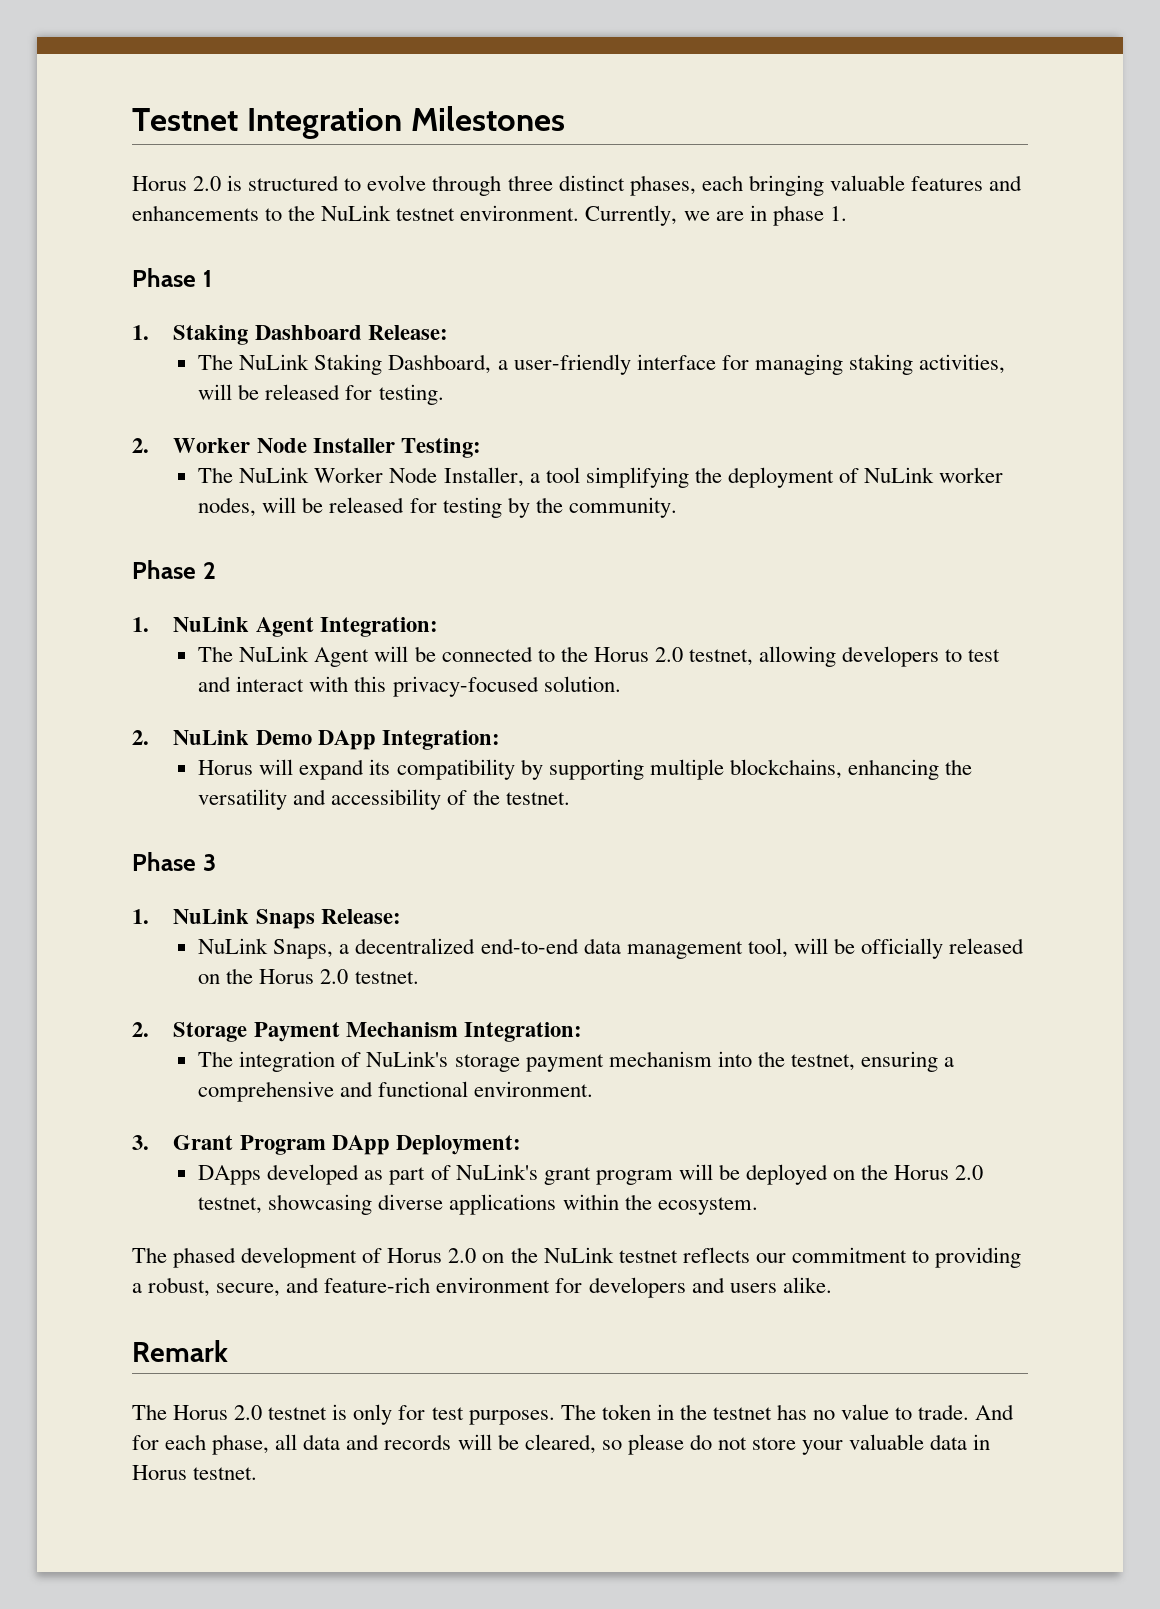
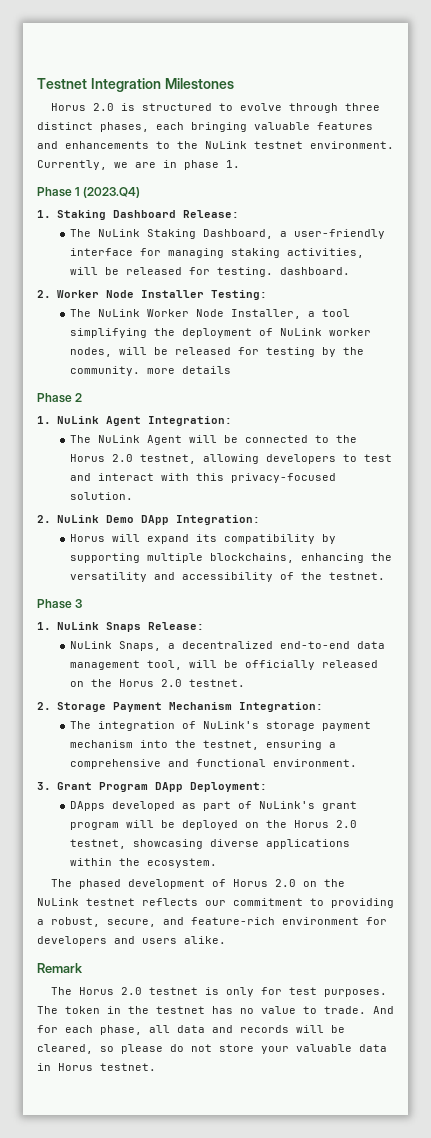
- Phase 1
+ Phase 1 (2023.Q4)
- The NuLink Staking Dashboard, a user-friendly interface for managing staking activities, will be released for testing.
+ The NuLink Staking Dashboard, a user-friendly interface for managing staking activities, will be released for testing. dashboard.
- The NuLink Worker Node Installer, a tool simplifying the deployment of NuLink worker nodes, will be released for testing by the community.
+ The NuLink Worker Node Installer, a tool simplifying the deployment of NuLink worker nodes, will be released for testing by the community. more details

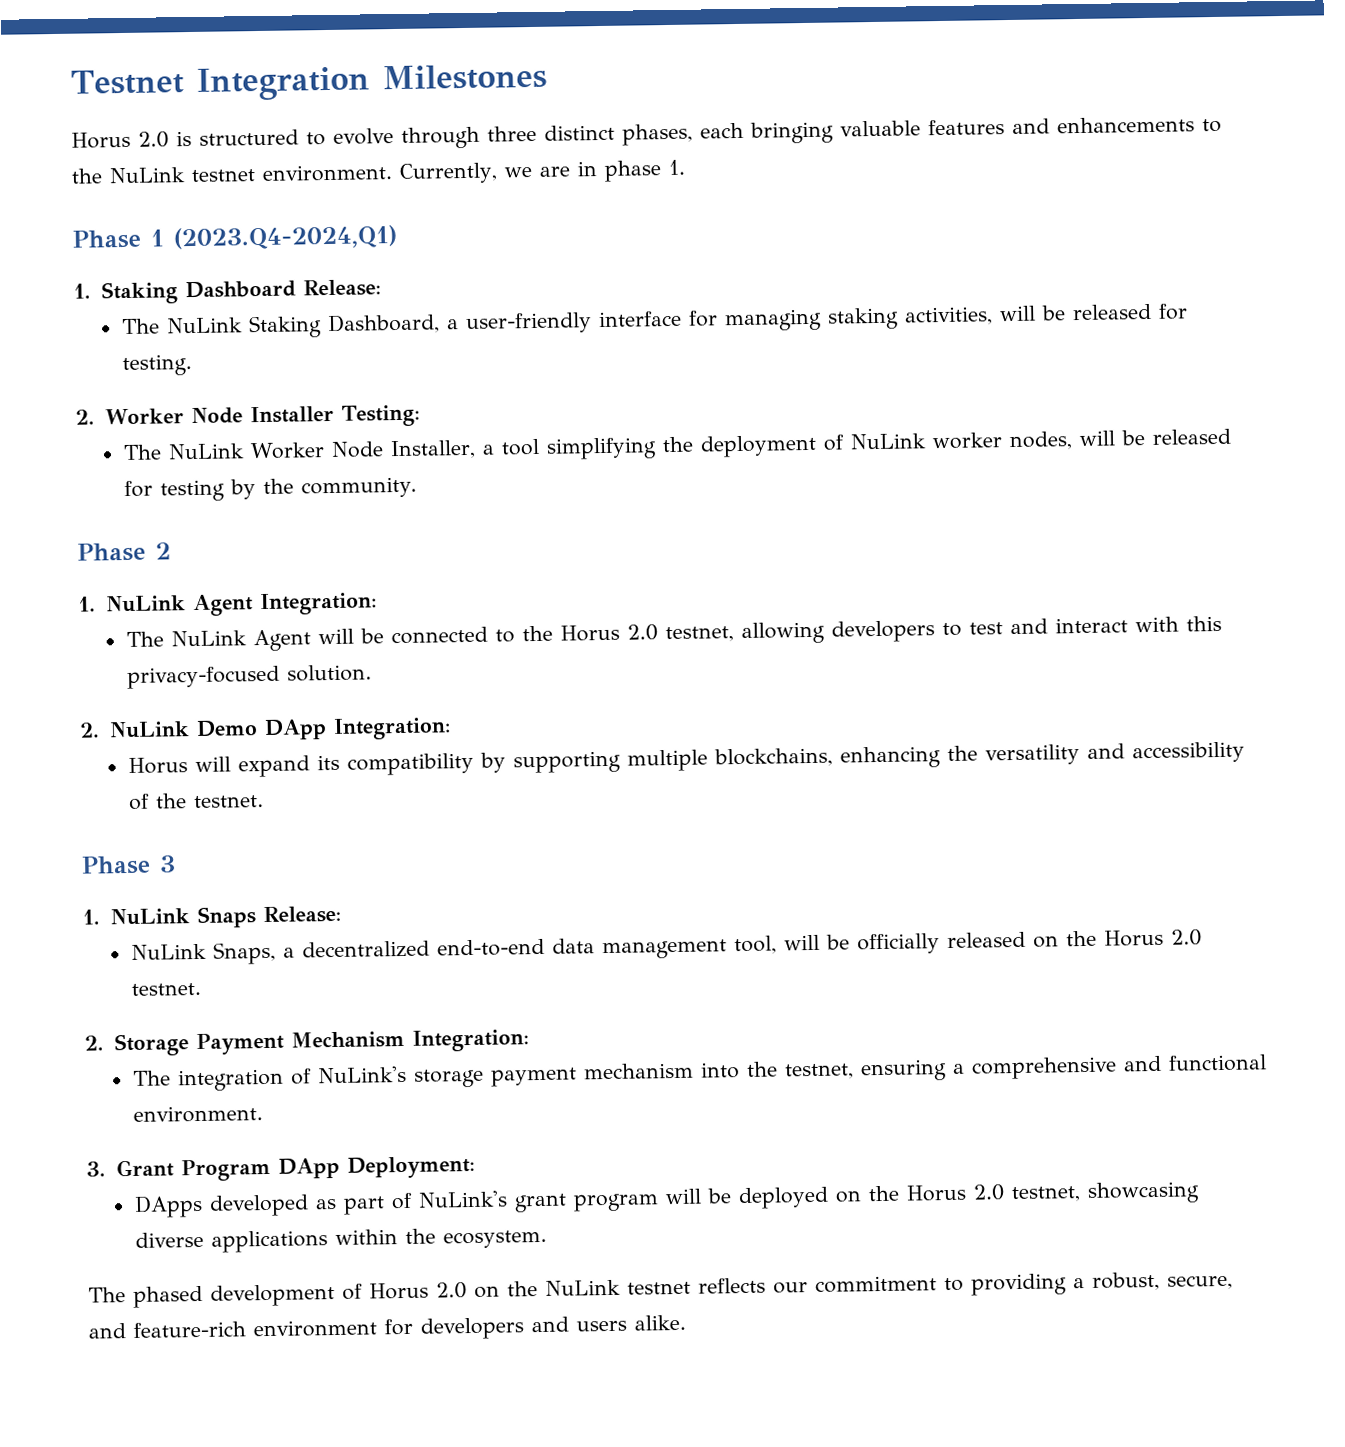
- Phase 1 (2023.Q4)
+ Phase 1 (2023.Q4-2024,Q1)
- The NuLink Staking Dashboard, a user-friendly interface for managing staking activities, will be released for testing. dashboard.
+ The NuLink Staking Dashboard, a user-friendly interface for managing staking activities, will be released for testing.
- The NuLink Worker Node Installer, a tool simplifying the deployment of NuLink worker nodes, will be released for testing by the community. more details
+ The NuLink Worker Node Installer, a tool simplifying the deployment of NuLink worker nodes, will be released for testing by the community.
- Remark
- The Horus 2.0 testnet is only for test purposes. The token in the testnet has no value to trade. And for each phase, all data and records will be cleared, so please do not store your valuable data in Horus testnet.

